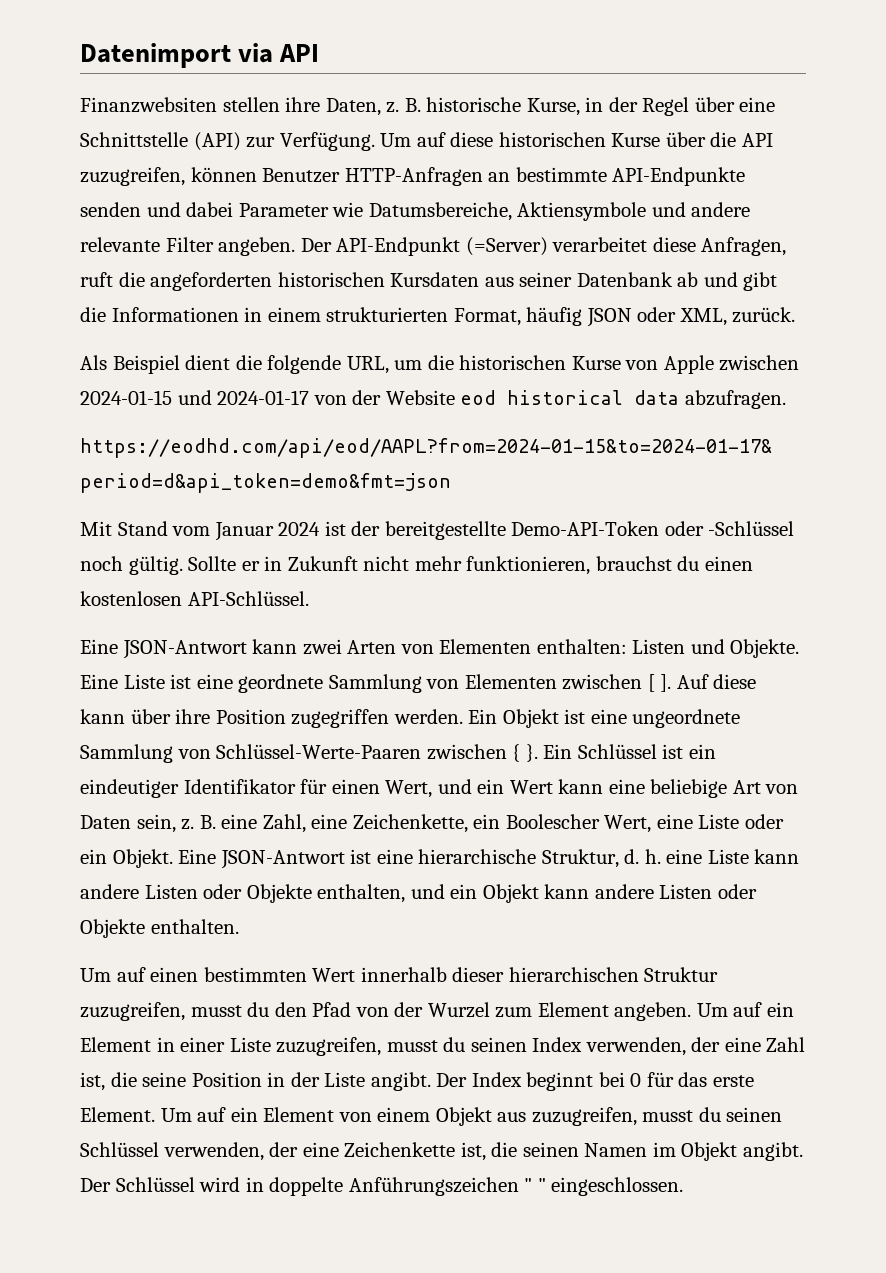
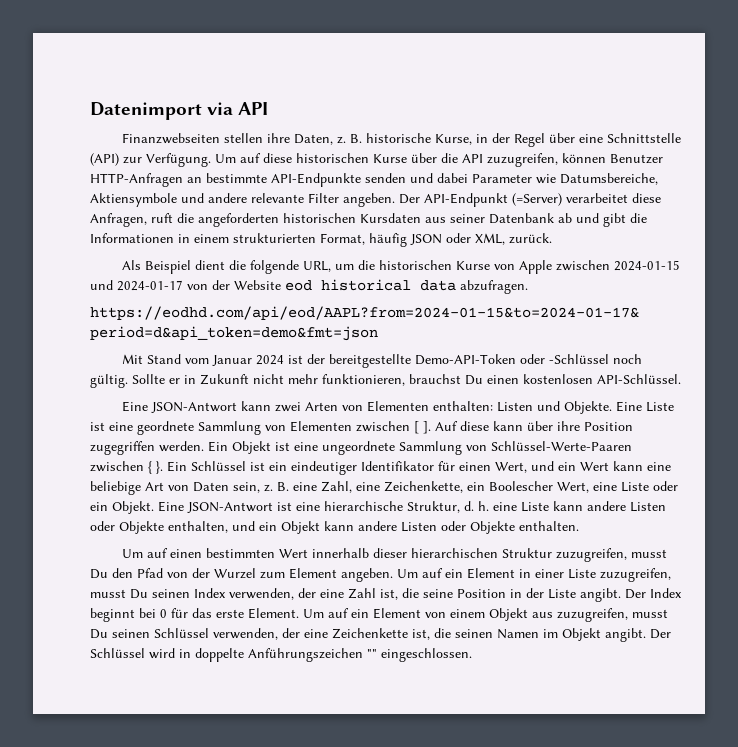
- Finanzwebsiten stellen ihre Daten, z.
+ Finanzwebseiten stellen ihre Daten, z.
- Sollte er in Zukunft nicht mehr funktionieren, brauchst du einen kostenlosen API-Schlüssel.
+ Sollte er in Zukunft nicht mehr funktionieren, brauchst Du einen kostenlosen API-Schlüssel.
- Um auf einen bestimmten Wert innerhalb dieser hierarchischen Struktur zuzugreifen, musst du den Pfad von der Wurzel zum Element angeben.
+ Um auf einen bestimmten Wert innerhalb dieser hierarchischen Struktur zuzugreifen, musst Du den Pfad von der Wurzel zum Element angeben.
- Um auf ein Element in einer Liste zuzugreifen, musst du seinen Index verwenden, der eine Zahl ist, die seine Position in der Liste angibt.
+ Um auf ein Element in einer Liste zuzugreifen, musst Du seinen Index verwenden, der eine Zahl ist, die seine Position in der Liste angibt.
- Um auf ein Element von einem Objekt aus zuzugreifen, musst du seinen Schlüssel verwenden, der eine Zeichenkette ist, die seinen Namen im Objekt angibt.
+ Um auf ein Element von einem Objekt aus zuzugreifen, musst Du seinen Schlüssel verwenden, der eine Zeichenkette ist, die seinen Namen im Objekt angibt.
- Der Schlüssel wird in doppelte Anführungszeichen " " eingeschlossen.
+ Der Schlüssel wird in doppelte Anführungszeichen "" eingeschlossen.

